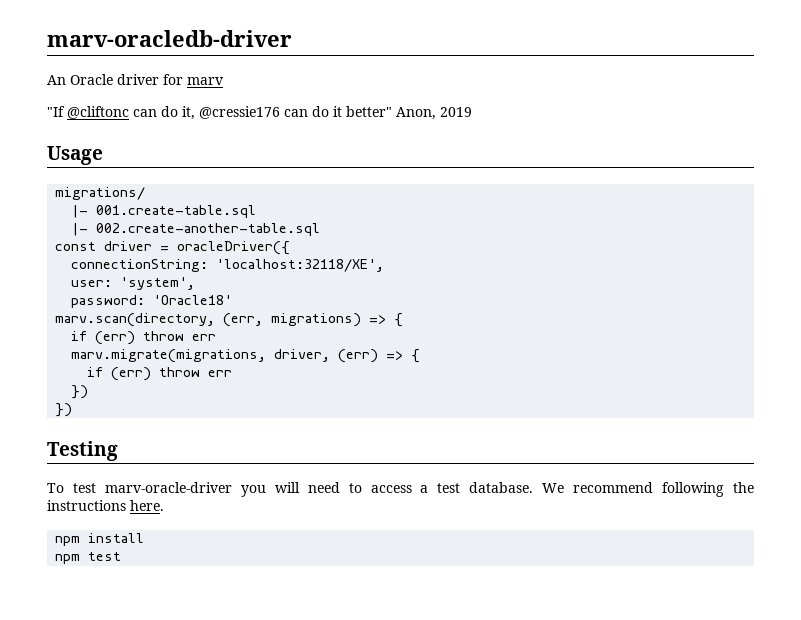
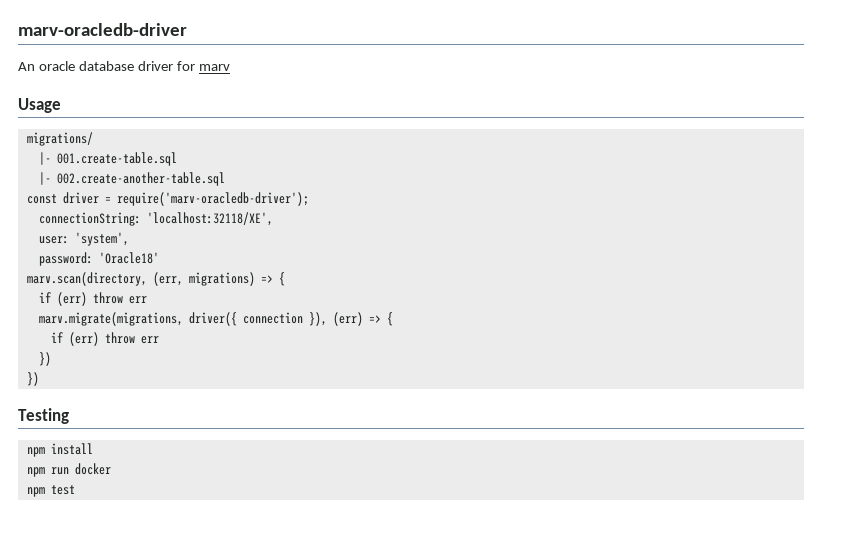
- An Oracle driver for marv
+ An oracle database driver for marv
- "If @cliftonc can do it, @cressie176 can do it better" Anon, 2019
- const driver = oracleDriver({
+ const driver = require('marv-oracledb-driver');
- marv.migrate(migrations, driver, (err) => {
+ marv.migrate(migrations, driver({ connection }), (err) => {
- To test marv-oracle-driver you will need to access a test database. We recommend following the instructions here.
+ npm run docker

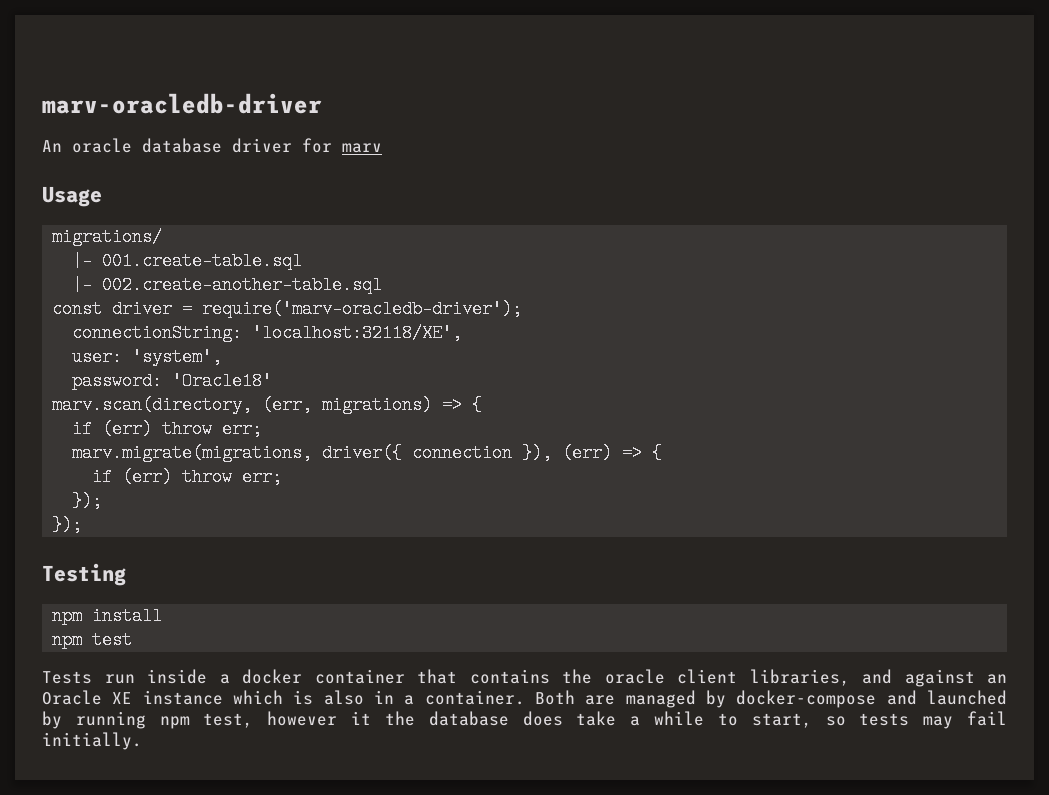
  marv.scan(directory, (err, migrations) => {
- if (err) throw err
+ if (err) throw err;
  marv.migrate(migrations, driver({ connection }), (err) => {
- if (err) throw err
- })
- })
+ if (err) throw err;
+ });
+ });
- npm run docker
  npm test
+ Tests run inside a docker container that contains the oracle client libraries, and against an Oracle XE instance which is also in a container. Both are managed by docker-compose and launched by running npm test, however it the database does take a while to start, so tests may fail initially.

